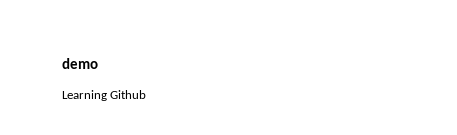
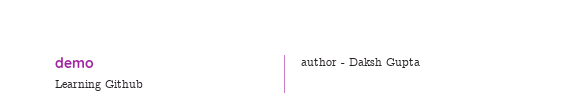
+ author - Daksh Gupta

